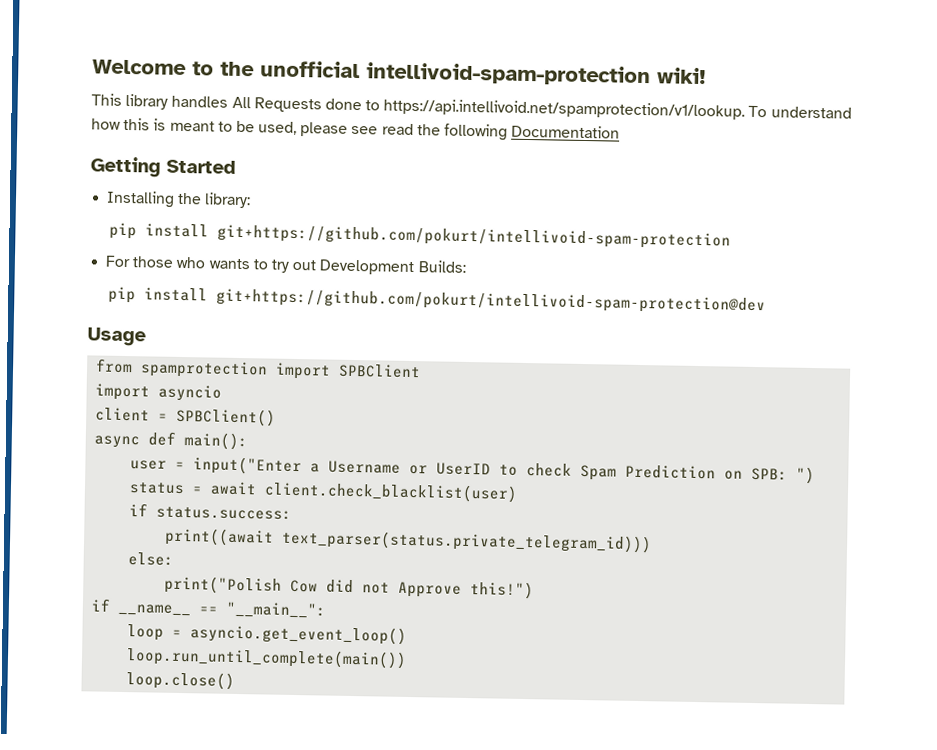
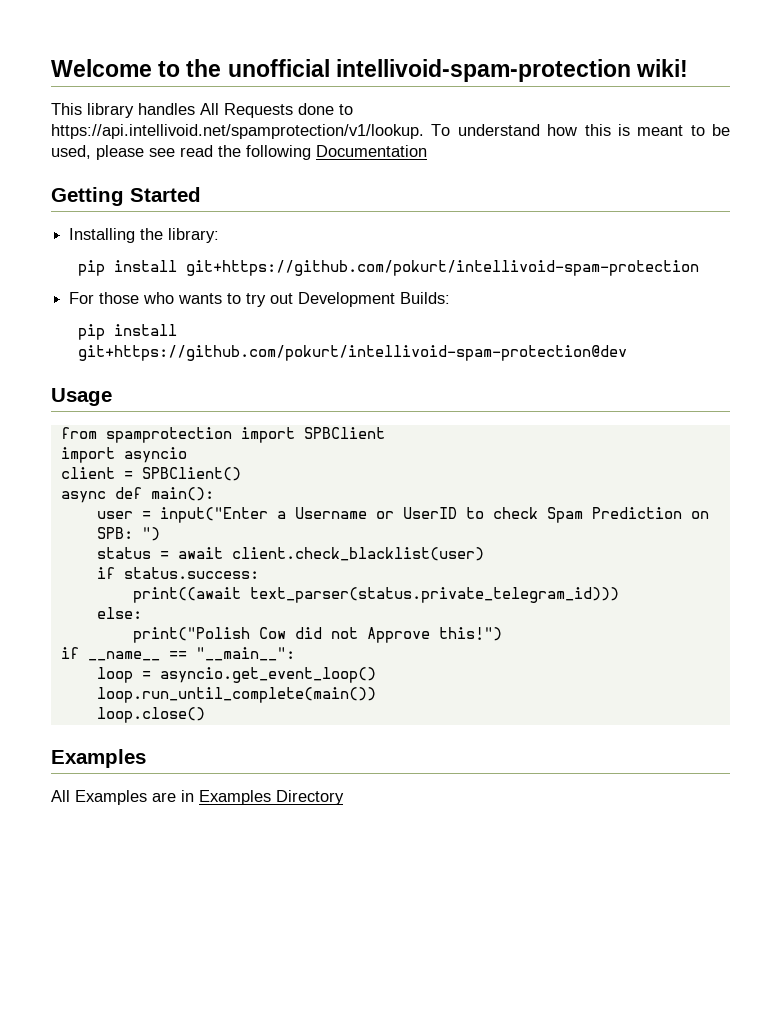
  loop.close()
+ Examples
+ All Examples are in Examples Directory

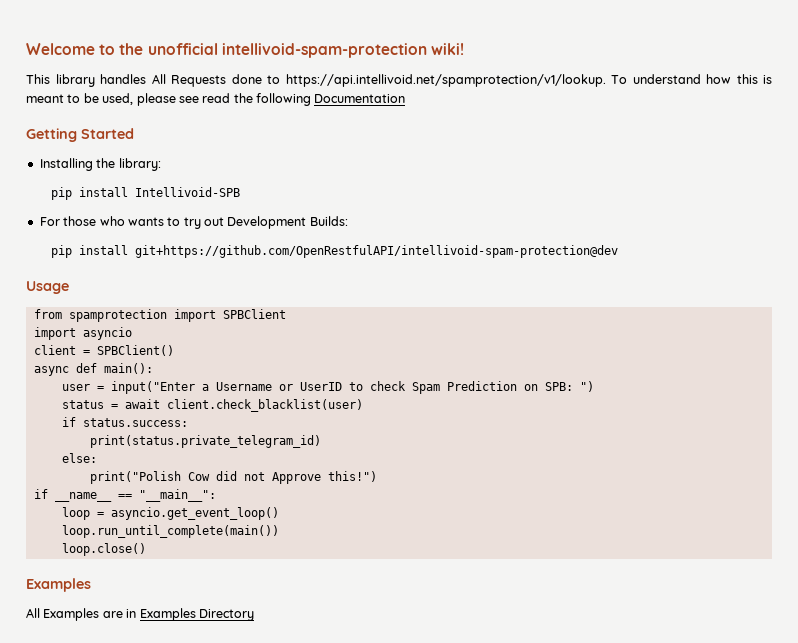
- pip install git+https://github.com/pokurt/intellivoid-spam-protection
+ pip install Intellivoid-SPB
- pip install git+https://github.com/pokurt/intellivoid-spam-protection@dev
+ pip install git+https://github.com/OpenRestfulAPI/intellivoid-spam-protection@dev
- print((await text_parser(status.private_telegram_id)))
+ print(status.private_telegram_id)

